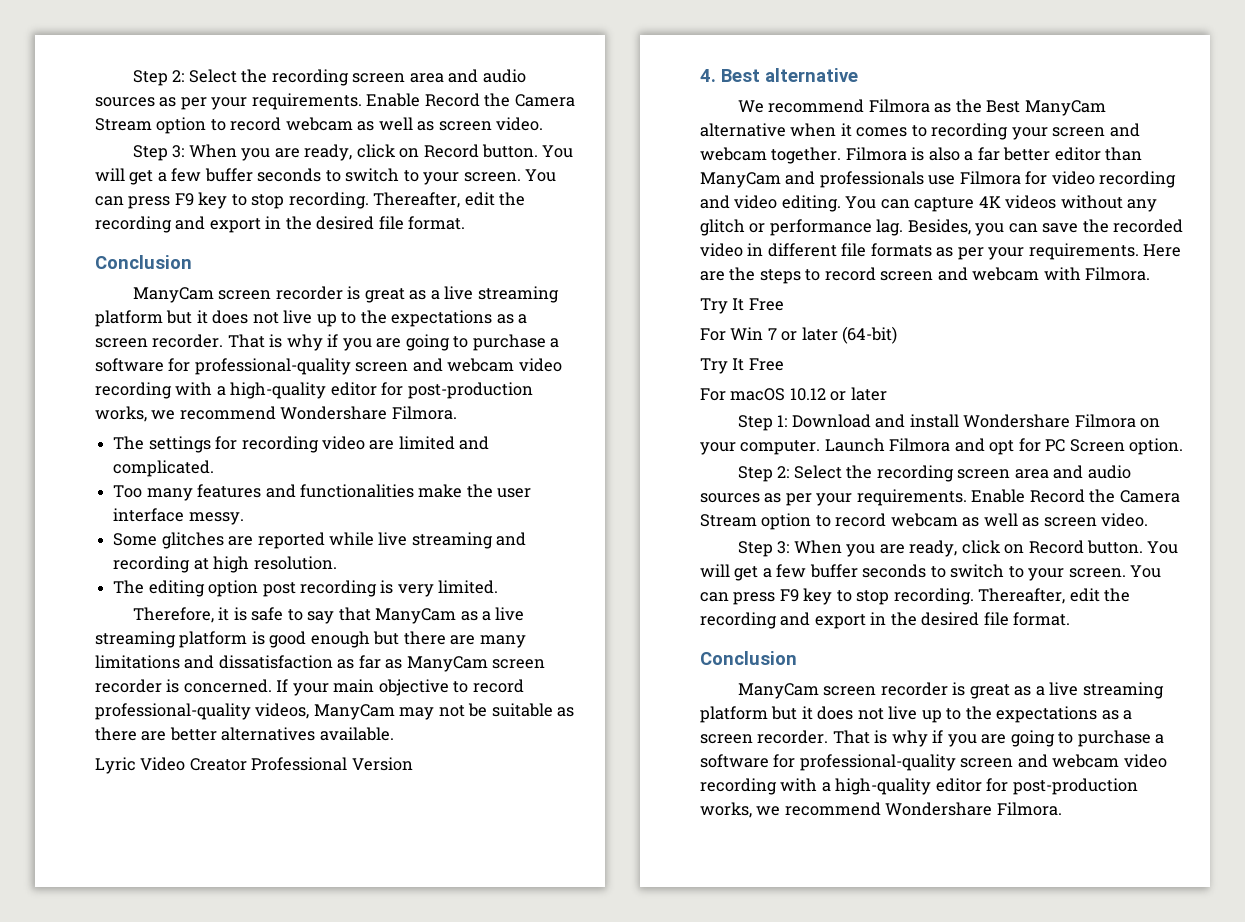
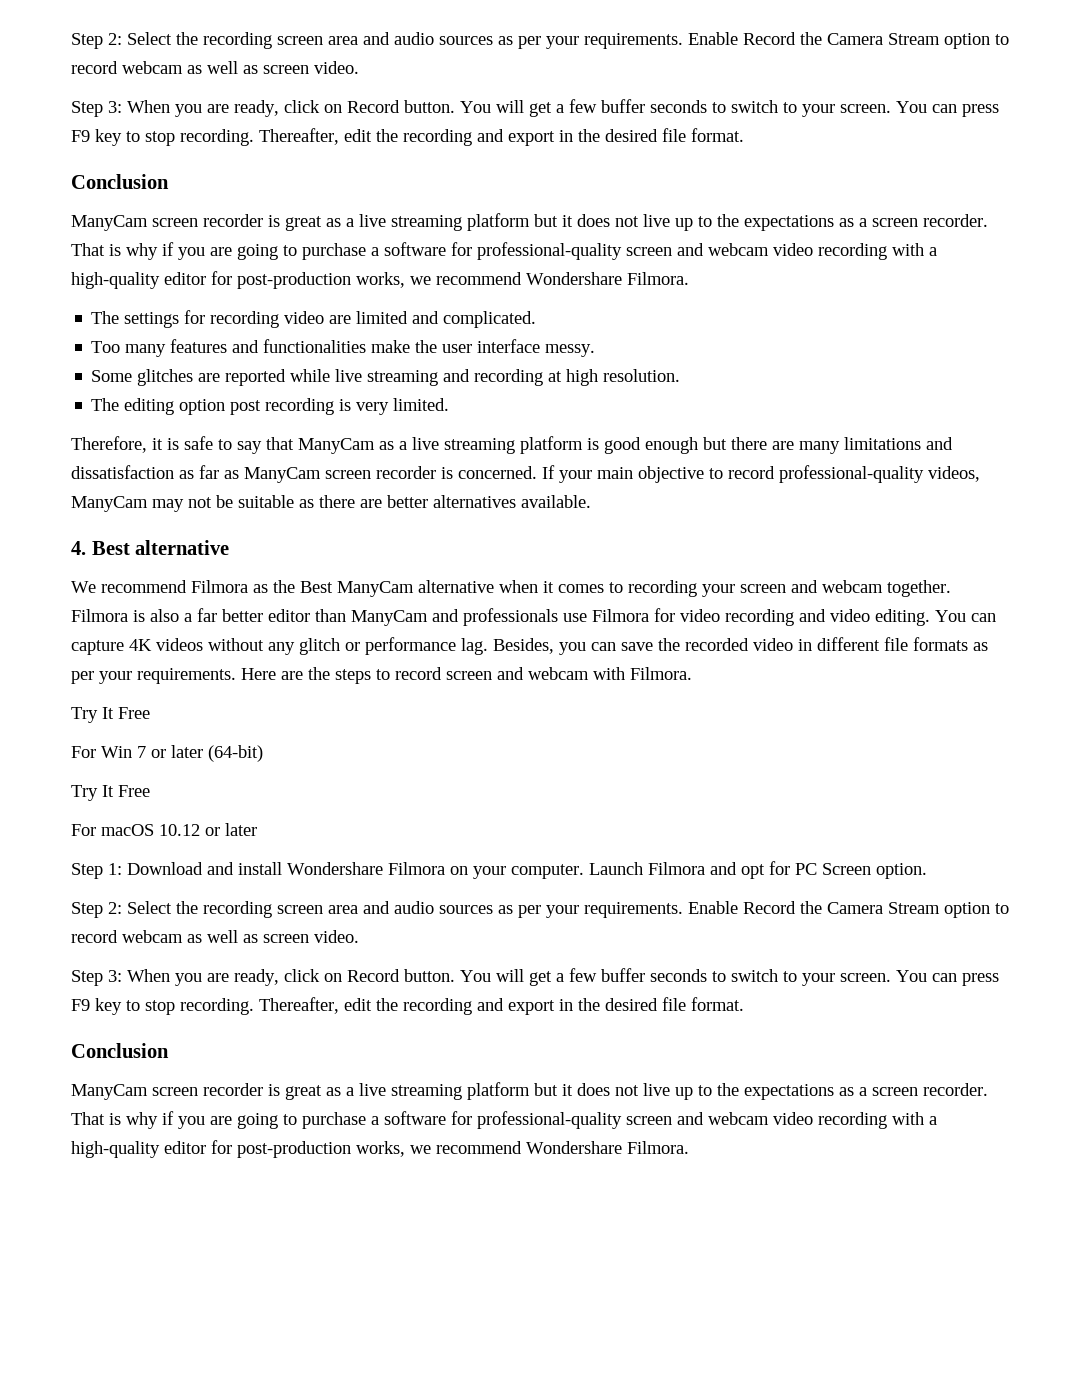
- Lyric Video Creator Professional Version

